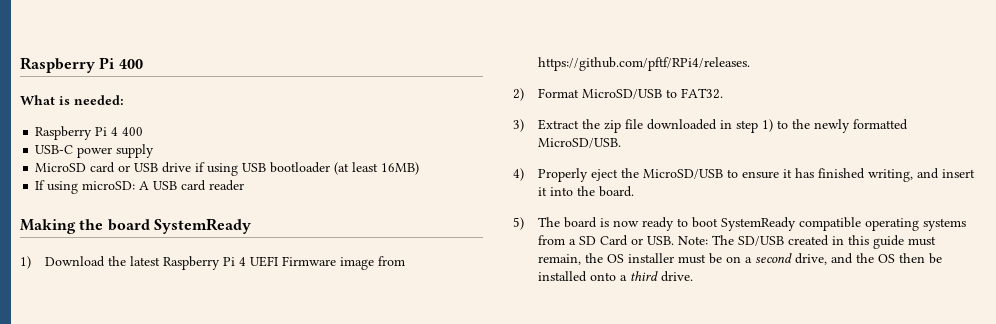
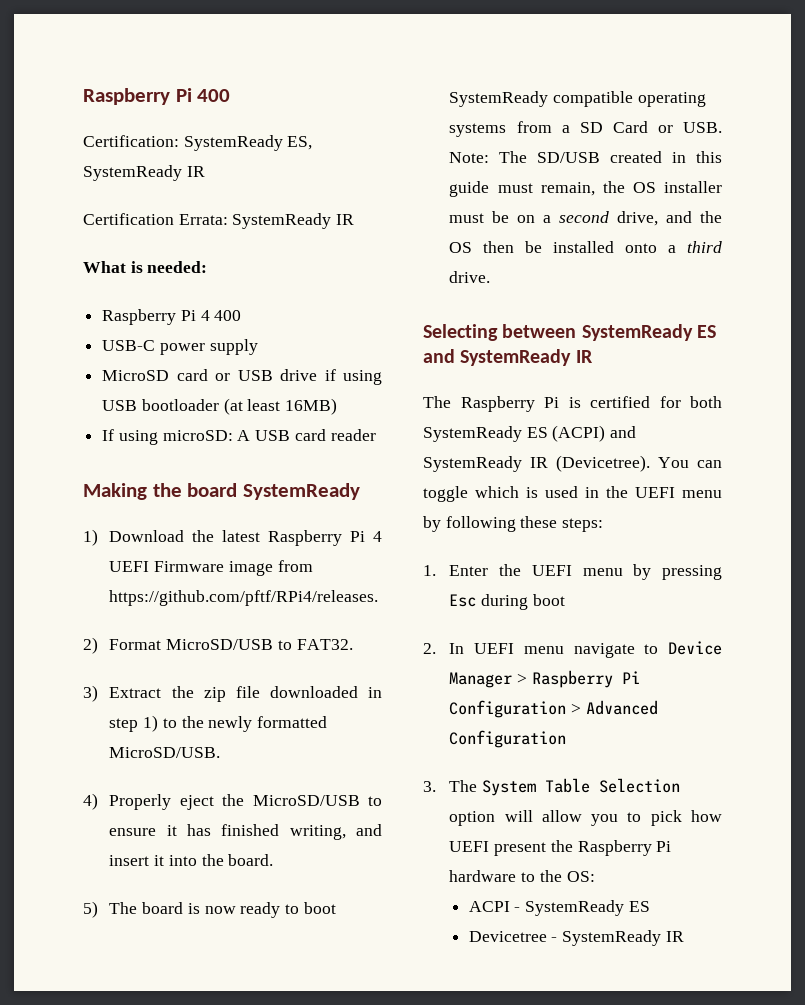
+ Certification: SystemReady ES, SystemReady IR
+ Certification Errata: SystemReady IR
+ Selecting between SystemReady ES and SystemReady IR
+ The Raspberry Pi is certified for both SystemReady ES (ACPI) and SystemReady IR (Devicetree). You can toggle which is used in the UEFI menu by following these steps:
+ 1. Enter the UEFI menu by pressing Esc during boot
+ 2. In UEFI menu navigate to Device Manager > Raspberry Pi Configuration > Advanced Configuration
+ 3. The System Table Selection option will allow you to pick how UEFI present the Raspberry Pi hardware to the OS:
+ ACPI - SystemReady ES
+ Devicetree - SystemReady IR

